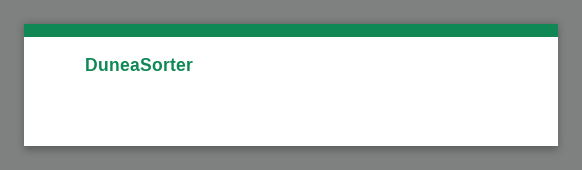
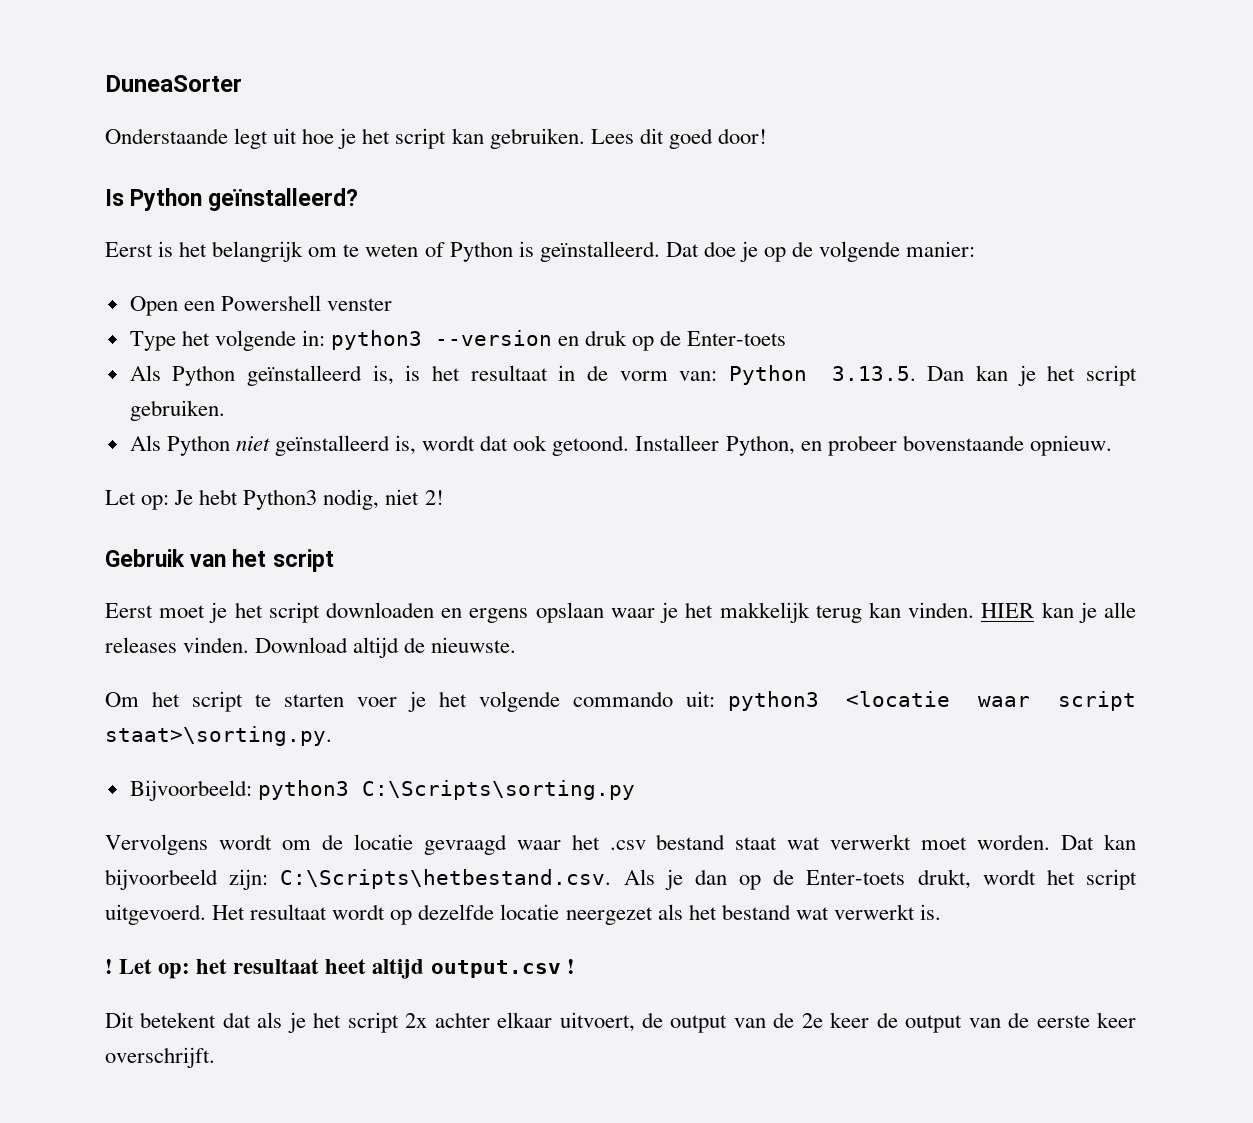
+ Onderstaande legt uit hoe je het script kan gebruiken. Lees dit goed door!
+ Is Python geïnstalleerd?
+ Eerst is het belangrijk om te weten of Python is geïnstalleerd. Dat doe je op de volgende manier:
+ Open een Powershell venster
+ Type het volgende in: python3 --version en druk op de Enter-toets
+ Als Python geïnstalleerd is, is het resultaat in de vorm van: Python 3.13.5. Dan kan je het script gebruiken.
+ Als Python niet geïnstalleerd is, wordt dat ook getoond. Installeer Python, en probeer bovenstaande opnieuw.
+ Let op: Je hebt Python3 nodig, niet 2!
+ Gebruik van het script
+ Eerst moet je het script downloaden en ergens opslaan waar je het makkelijk terug kan vinden. HIER kan je alle releases vinden. Download altijd de nieuwste.
+ Om het script te starten voer je het volgende commando uit: python3 <locatie waar script staat>\sorting.py.
+ Bijvoorbeeld: python3 C:\Scripts\sorting.py
+ Vervolgens wordt om de locatie gevraagd waar het .csv bestand staat wat verwerkt moet worden. Dat kan bijvoorbeeld zijn: C:\Scripts\hetbestand.csv. Als je dan op de Enter-toets drukt, wordt het script uitgevoerd. Het resultaat wordt op dezelfde locatie neergezet als het bestand wat verwerkt is.
+ ! Let op: het resultaat heet altijd output.csv !
+ Dit betekent dat als je het script 2x achter elkaar uitvoert, de output van de 2e keer de output van de eerste keer overschrijft.

